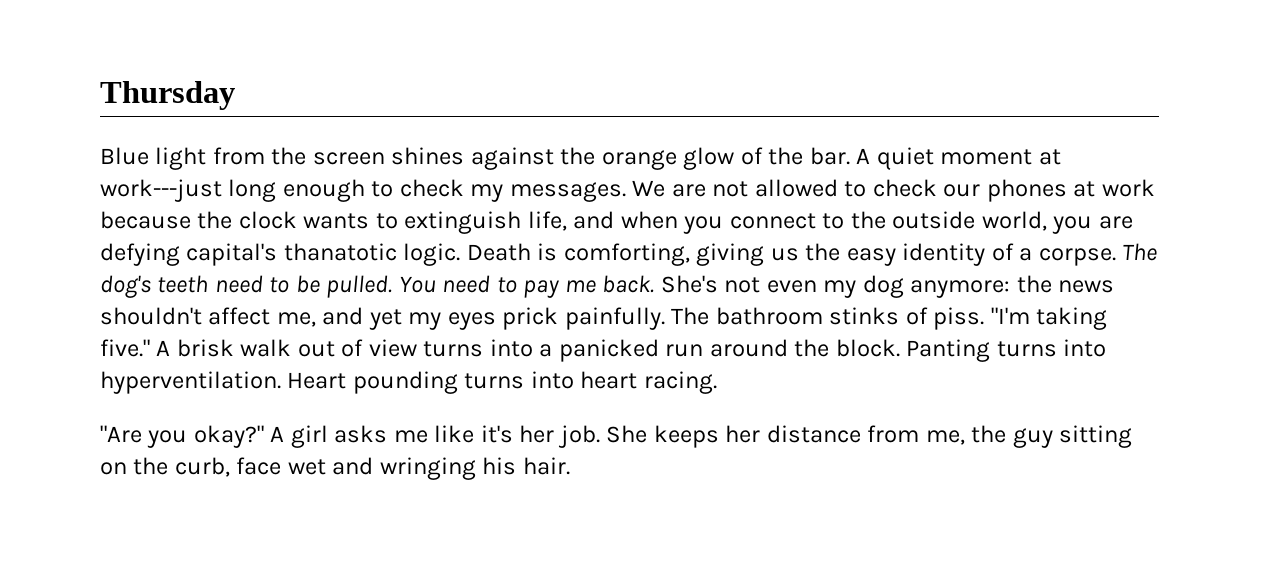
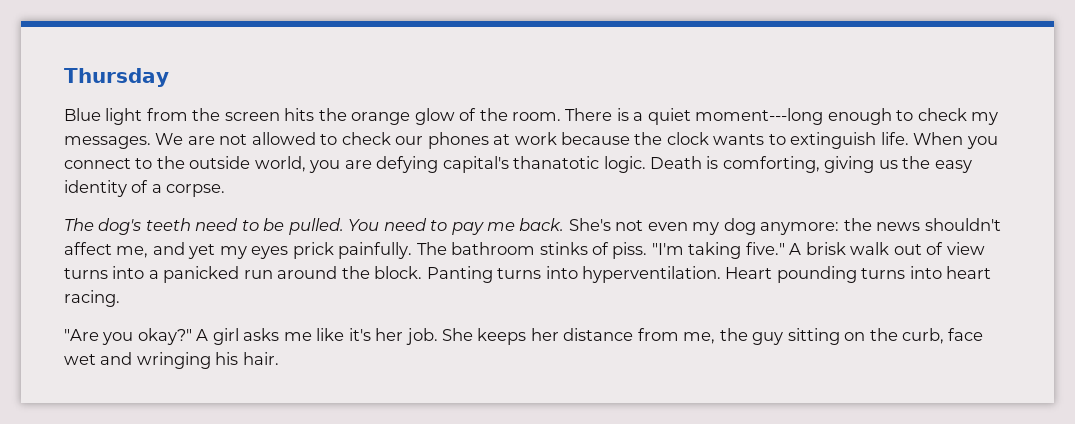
- Blue light from the screen shines against the orange glow of the bar. A quiet moment at work---just long enough to check my messages.
+ Blue light from the screen hits the orange glow of the room. There is a quiet moment---long enough to check my messages.
- We are not allowed to check our phones at work because the clock wants to extinguish life, and when you connect to the outside world, you are defying capital's thanatotic logic.
+ We are not allowed to check our phones at work because the clock wants to extinguish life. When you connect to the outside world, you are defying capital's thanatotic logic.
- Death is comforting, giving us the easy identity of a corpse. The dog's teeth need to be pulled.
+ Death is comforting, giving us the easy identity of a corpse.
+ The dog's teeth need to be pulled.

